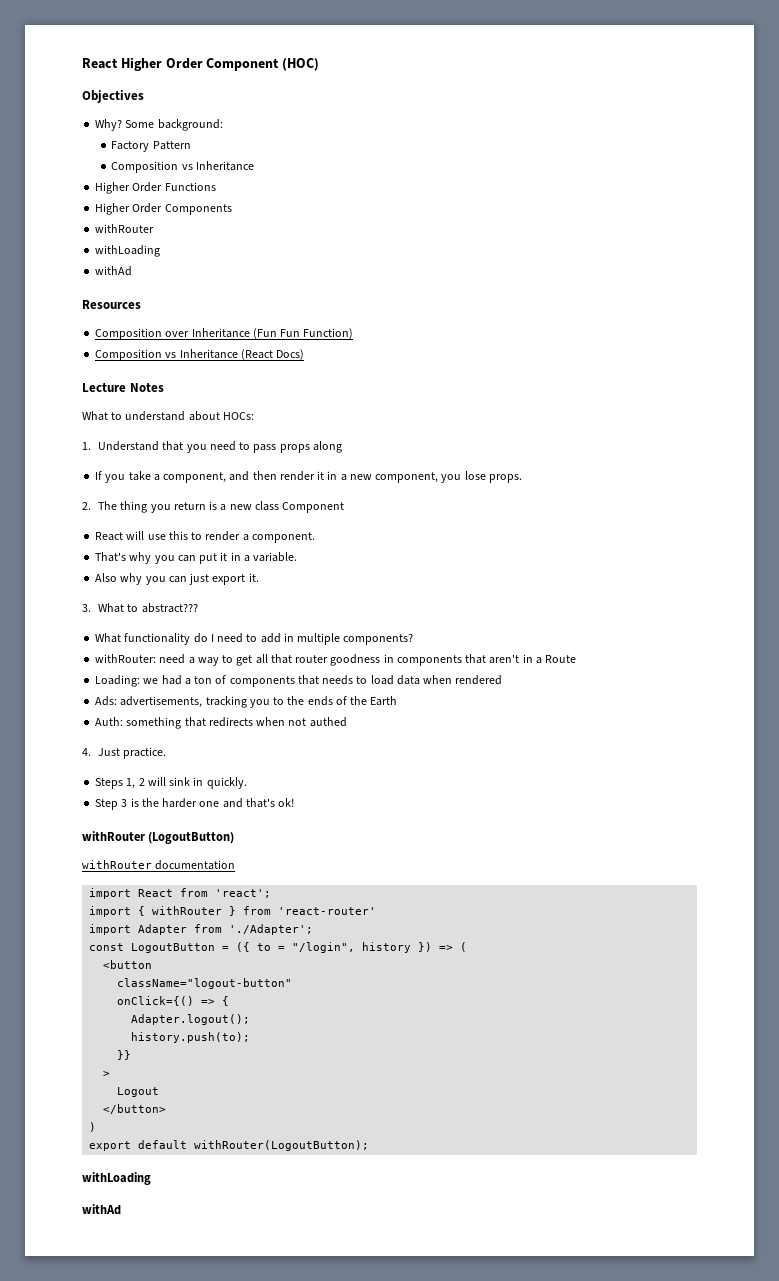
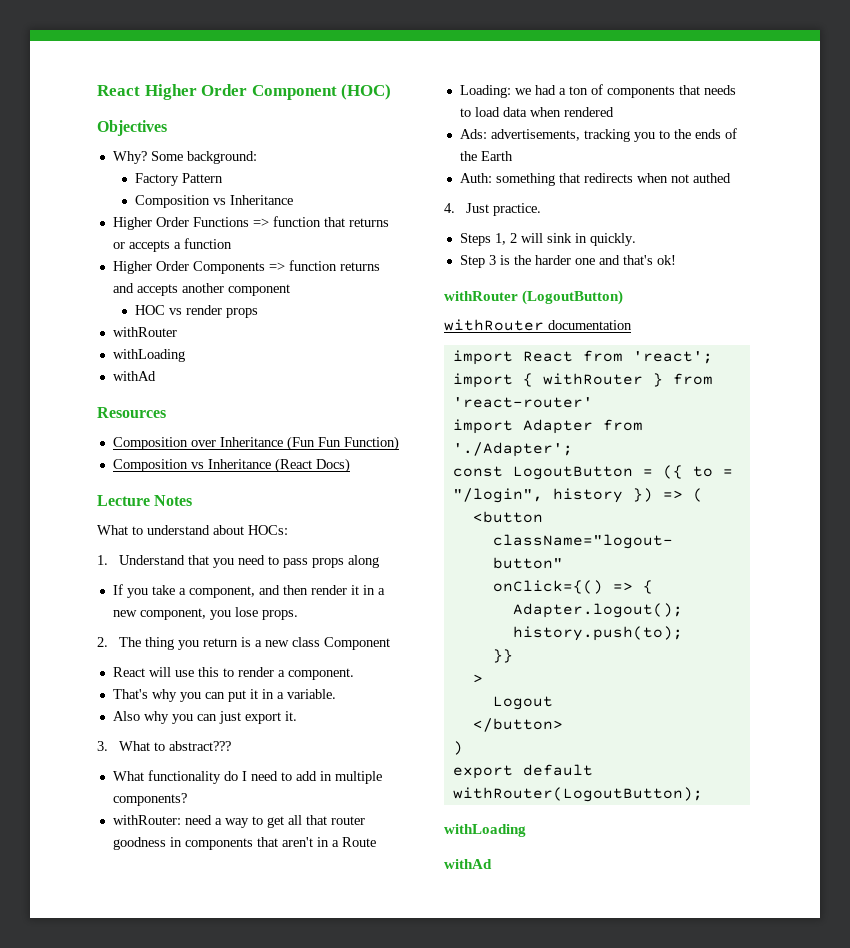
- Higher Order Functions
- Higher Order Components
+ Higher Order Functions => function that returns or accepts a function
+ Higher Order Components => function returns and accepts another component
+ HOC vs render props

